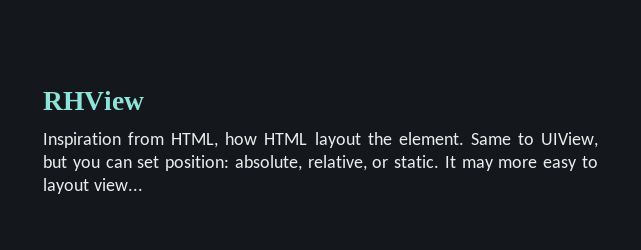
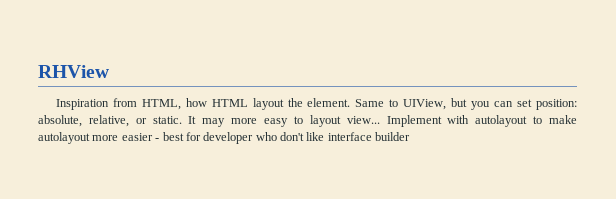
+ Implement with autolayout to make autolayout more easier - best for developer who don't like interface builder

